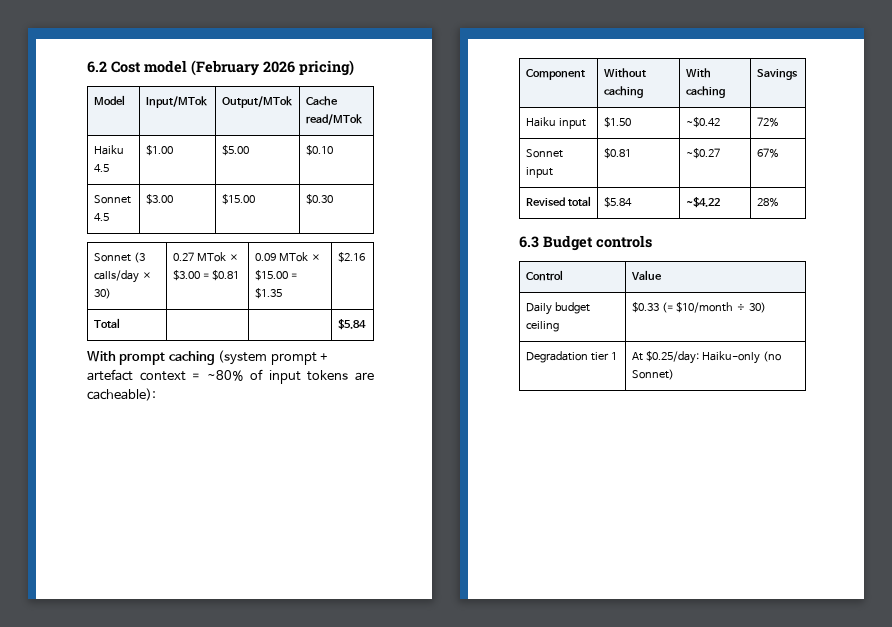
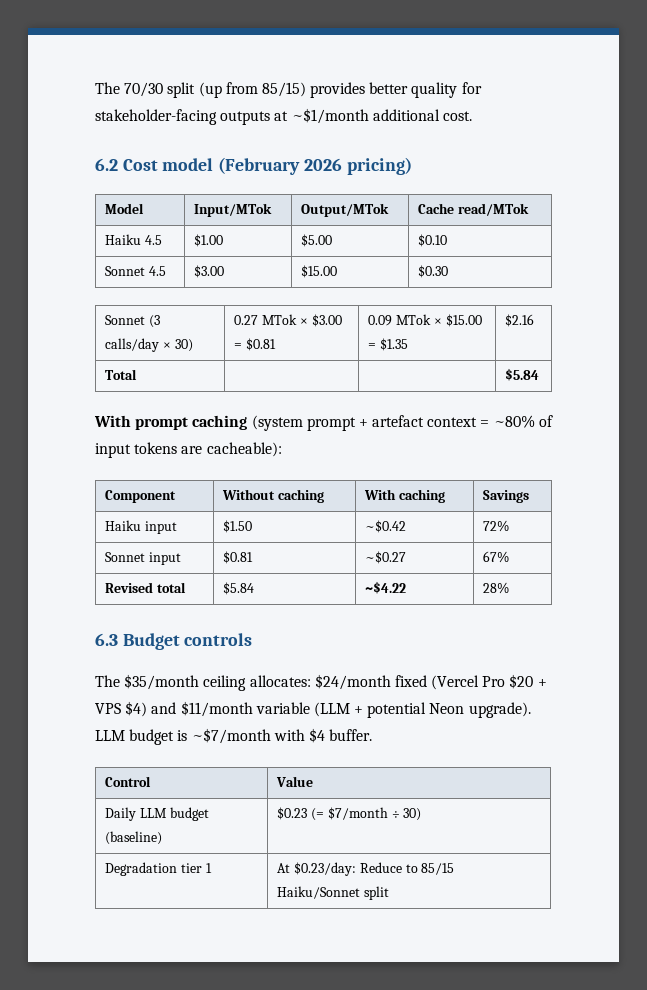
+ The 70/30 split (up from 85/15) provides better quality for stakeholder-facing outputs at ~$1/month additional cost.
+ The $35/month ceiling allocates: $24/month fixed (Vercel Pro $20 + VPS $4) and $11/month variable (LLM + potential Neon upgrade). LLM budget is ~$7/month with $4 buffer.
  Control | Value
- Daily budget ceiling | $0.33 (= $10/month ÷ 30)
+ Daily LLM budget (baseline) | $0.23 (= $7/month ÷ 30)
- Degradation tier 1 | At $0.25/day: Haiku-only (no Sonnet)
+ Degradation tier 1 | At $0.23/day: Reduce to 85/15 Haiku/Sonnet split

